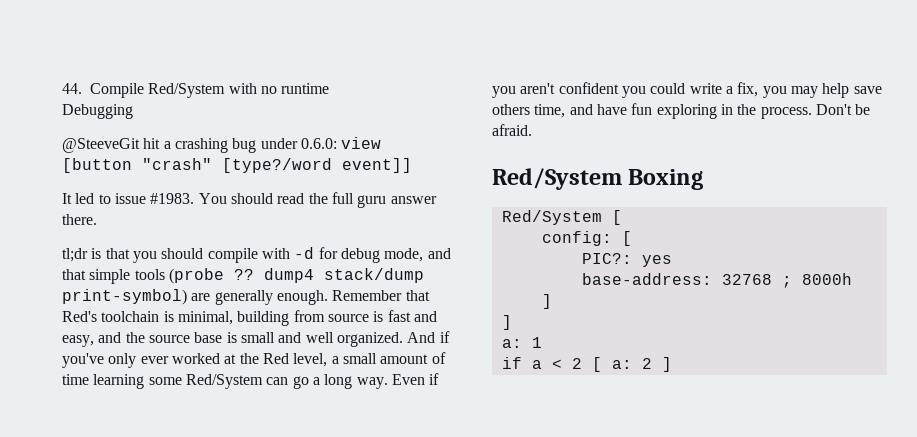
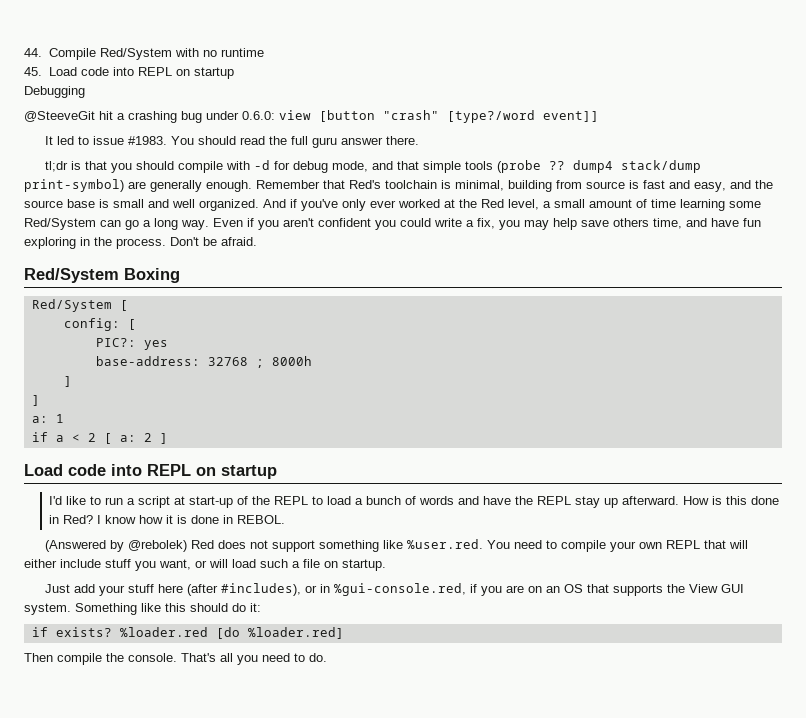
+ 45. Load code into REPL on startup
  if a < 2 [ a: 2 ]
+ Load code into REPL on startup
+ I'd like to run a script at start-up of the REPL to load a bunch of words and have the REPL stay up afterward. How is this done in Red? I know how it is done in REBOL.
+ (Answered by @rebolek) Red does not support something like %user.red. You need to compile your own REPL that will either include stuff you want, or will load such a file on startup.
+ Just add your stuff here (after #includes), or in %gui-console.red, if you are on an OS that supports the View GUI system. Something like this should do it:
+ if exists? %loader.red [do %loader.red]
+ Then compile the console. That's all you need to do.

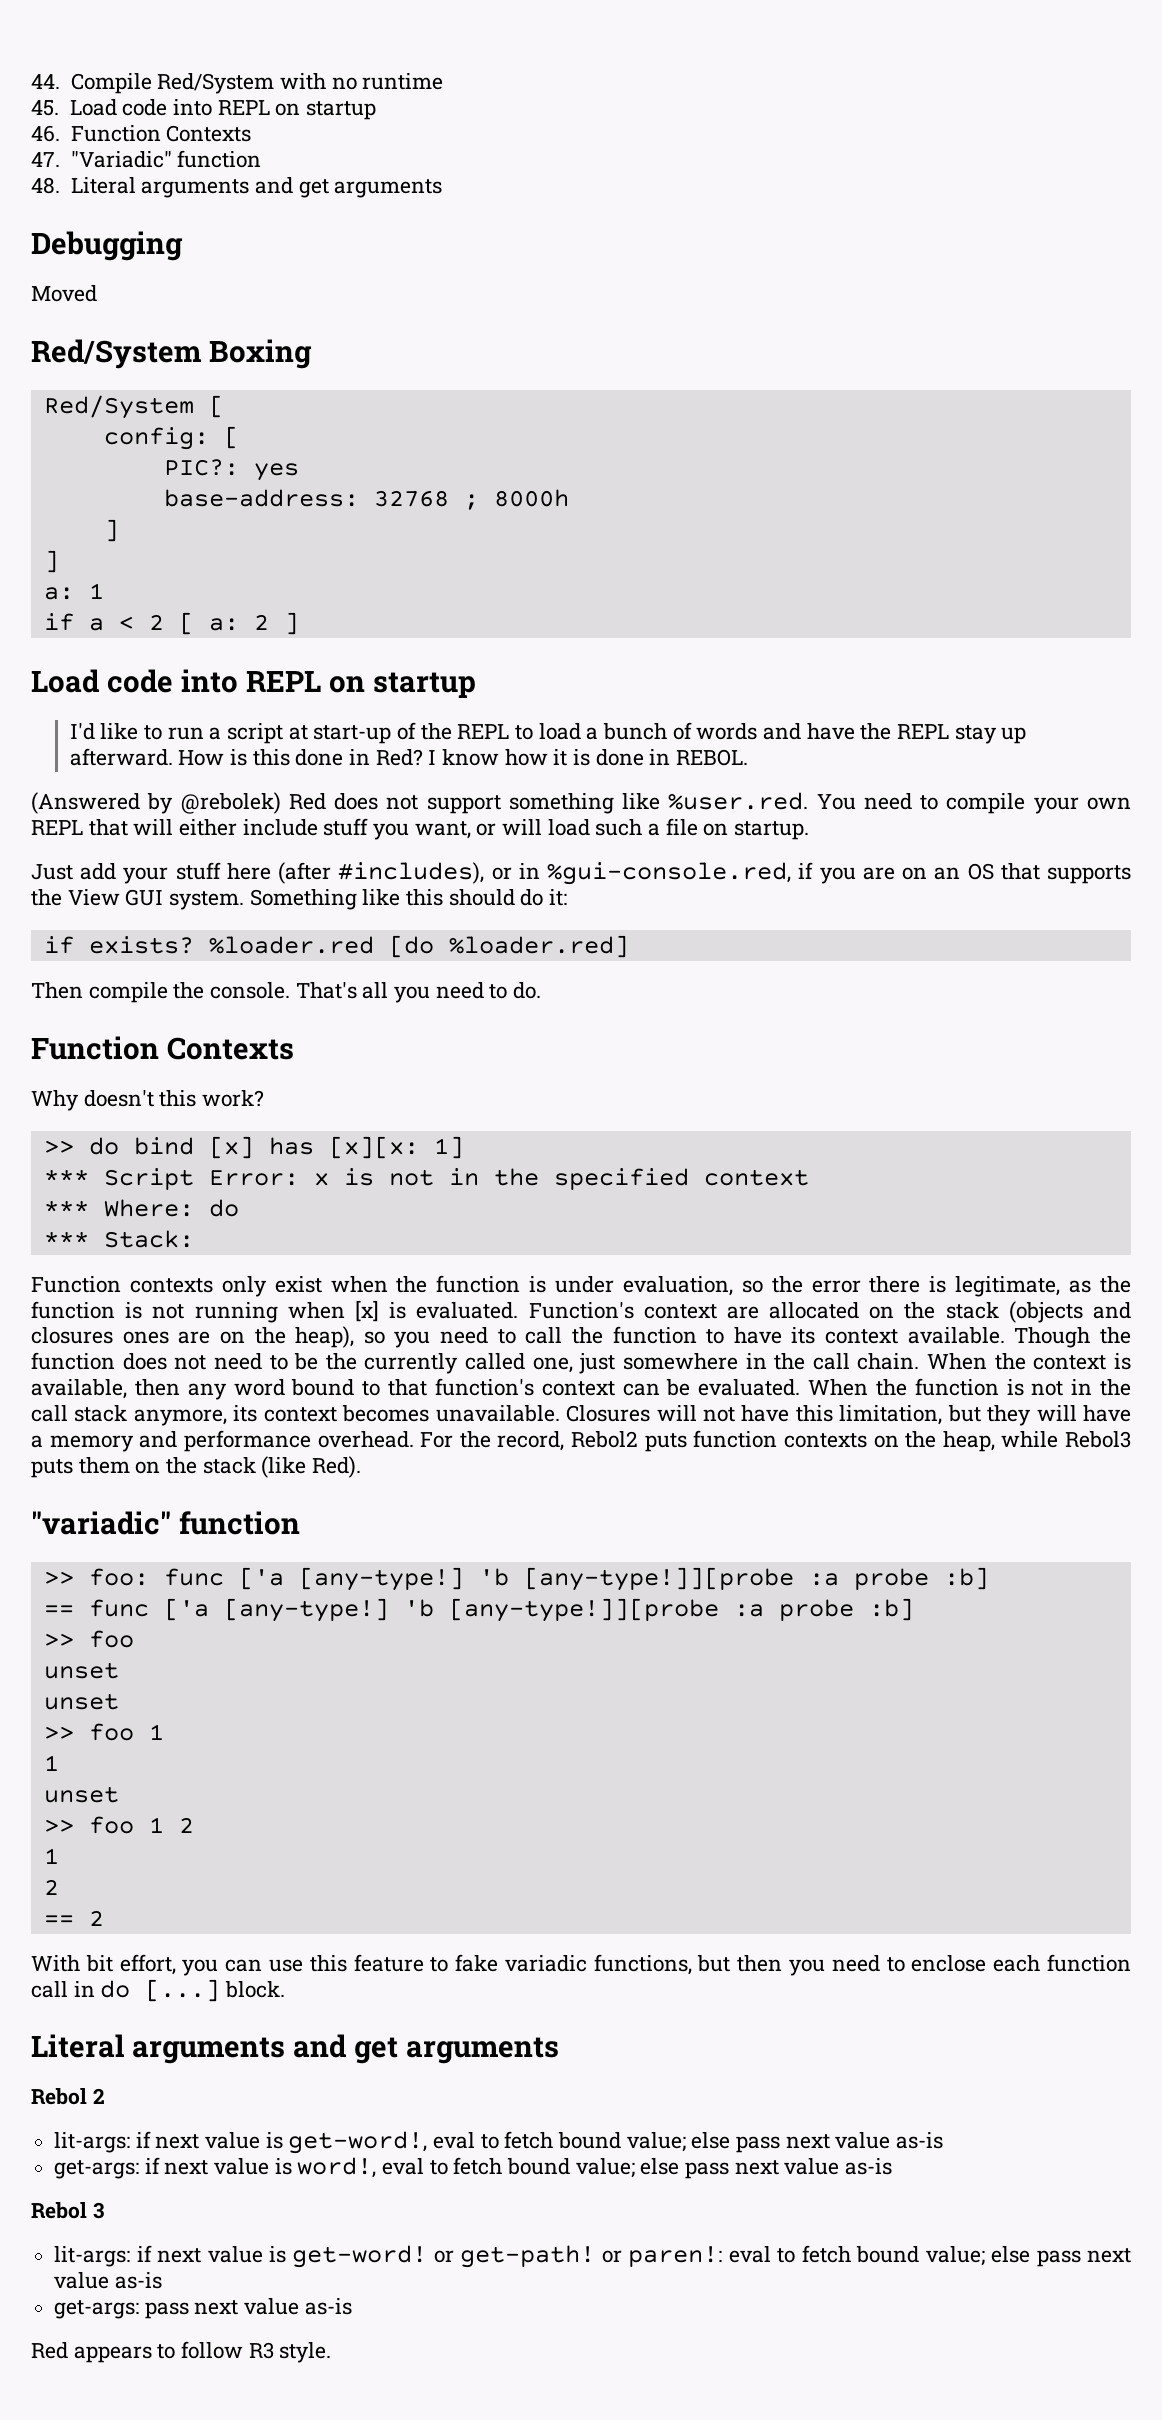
+ 46. Function Contexts
+ 47. "Variadic" function
+ 48. Literal arguments and get arguments
  Debugging
- @SteeveGit hit a crashing bug under 0.6.0: view [button "crash" [type?/word event]]
- It led to issue #1983. You should read the full guru answer there.
- tl;dr is that you should compile with -d for debug mode, and that simple tools (probe ?? dump4 stack/dump print-symbol) are generally enough. Remember that Red's toolchain is minimal, building from source is fast and easy, and the source base is small and well organized. And if you've only ever worked at the Red level, a small amount of time learning some Red/System can go a long way. Even if you aren't confident you could write a fix, you may help save others time, and have fun exploring in the process. Don't be afraid.
+ Moved
  That's all you need to do.
+ Function Contexts
+ Why doesn't this work?
+ >> do bind [x] has [x][x: 1]
+ *** Script Error: x is not in the specified context
+ *** Where: do
+ *** Stack:
+ Function contexts only exist when the function is under evaluation, so the error there is legitimate, as the function is not running when [x] is evaluated. Function's context are allocated on the stack (objects and closures ones are on the heap), so you need to call the function to have its context available. Though the function does not need to be the currently called one, just somewhere in the call chain. When the context is available, then any word bound to that function's context can be evaluated. When the function is not in the call stack anymore, its context becomes unavailable. Closures will not have this limitation, but they will have a memory and performance overhead. For the record, Rebol2 puts function contexts on the heap, while Rebol3 puts them on the stack (like Red).
+ "variadic" function
+ >> foo: func ['a [any-type!] 'b [any-type!]][probe :a probe :b]
+ == func ['a [any-type!] 'b [any-type!]][probe :a probe :b]
+ >> foo
+ unset
+ unset
+ >> foo 1
+ 1
+ unset
+ >> foo 1 2
+ 1
+ 2
+ == 2
+ With bit effort, you can use this feature to fake variadic functions, but then you need to enclose each function call in do [...] block.
+ Literal arguments and get arguments
+ Rebol 2
+ lit-args: if next value is get-word!, eval to fetch bound value; else pass next value as-is
+ get-args: if next value is word!, eval to fetch bound value; else pass next value as-is
+ Rebol 3
+ lit-args: if next value is get-word! or get-path! or paren!: eval to fetch bound value; else pass next value as-is
+ get-args: pass next value as-is
+ Red appears to follow R3 style.

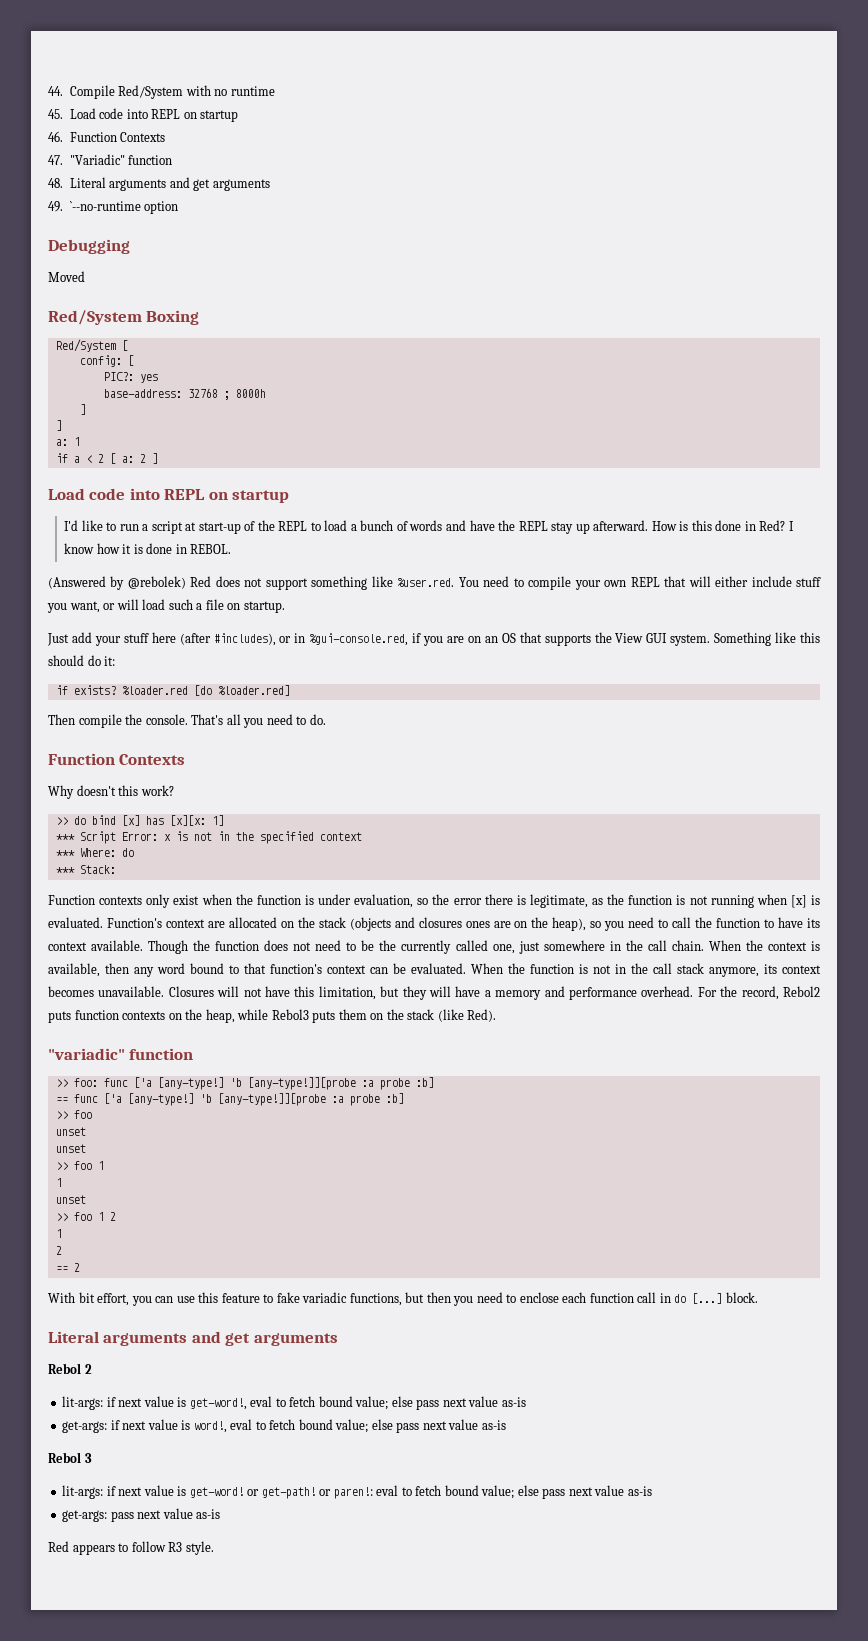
+ 49. `--no-runtime option

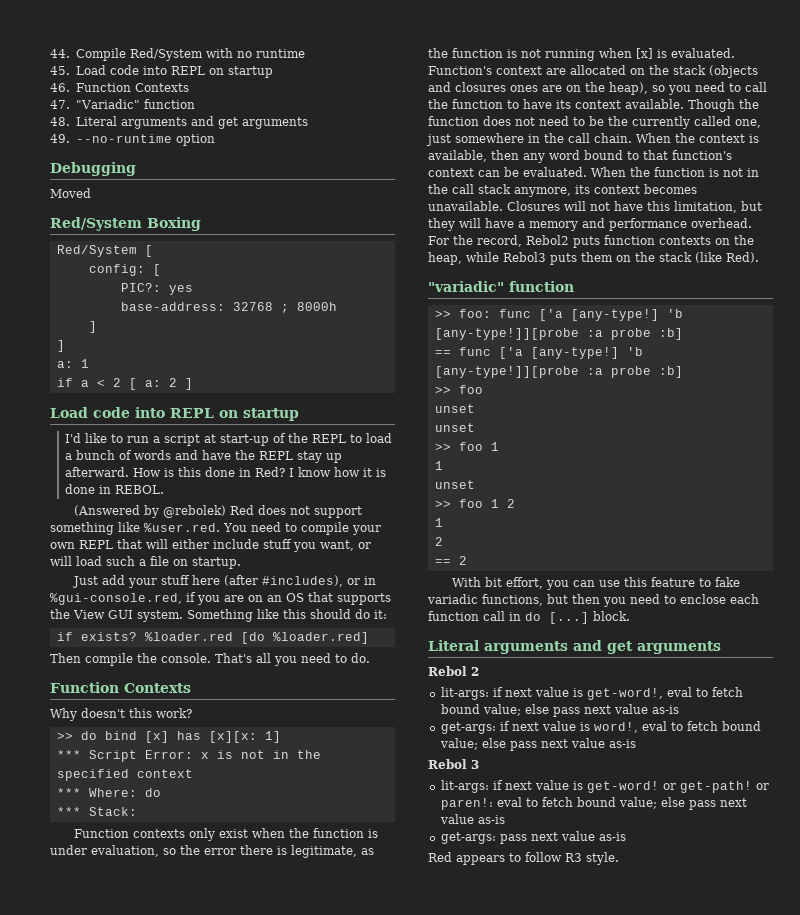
- 49. `--no-runtime option
+ 49. --no-runtime option

